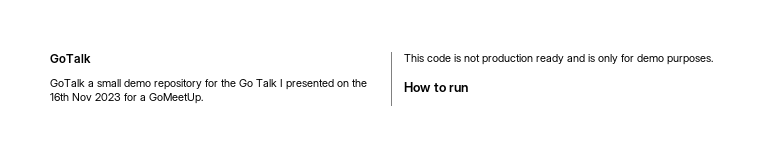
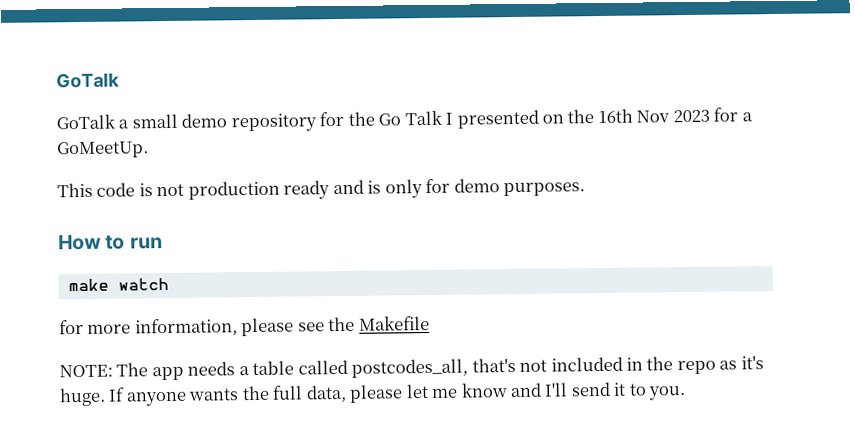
+ make watch
+ for more information, please see the Makefile
+ NOTE: The app needs a table called postcodes_all, that's not included in the repo as it's huge. If anyone wants the full data, please let me know and I'll send it to you.

